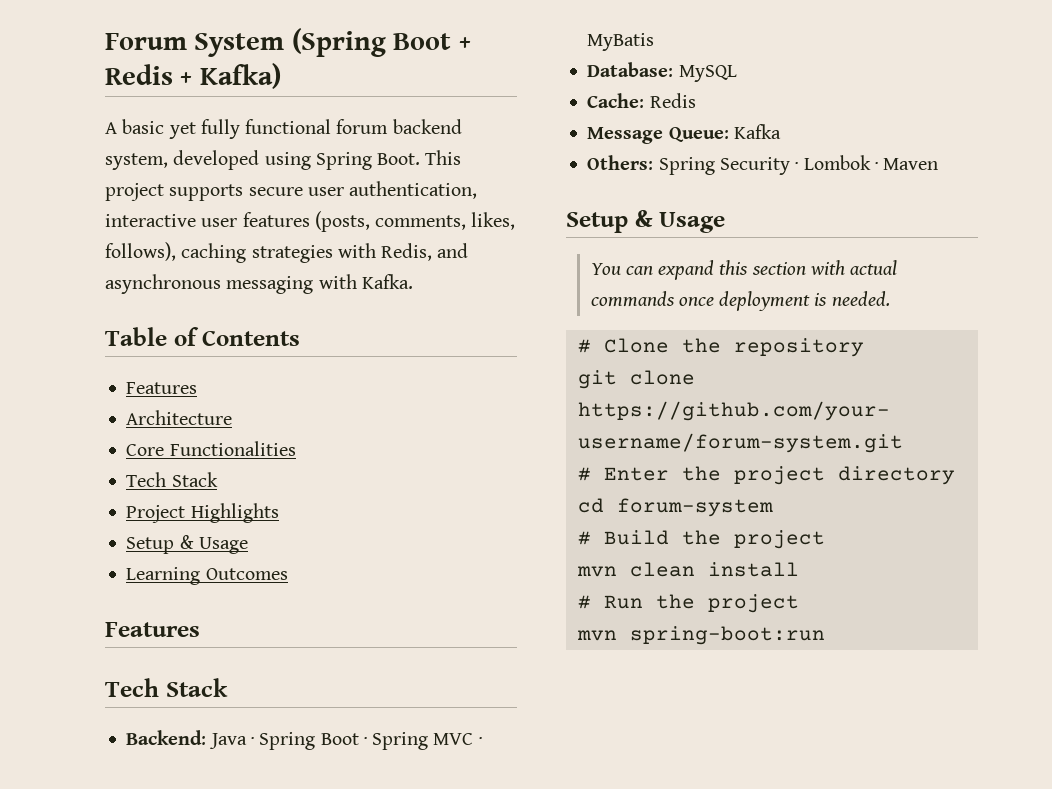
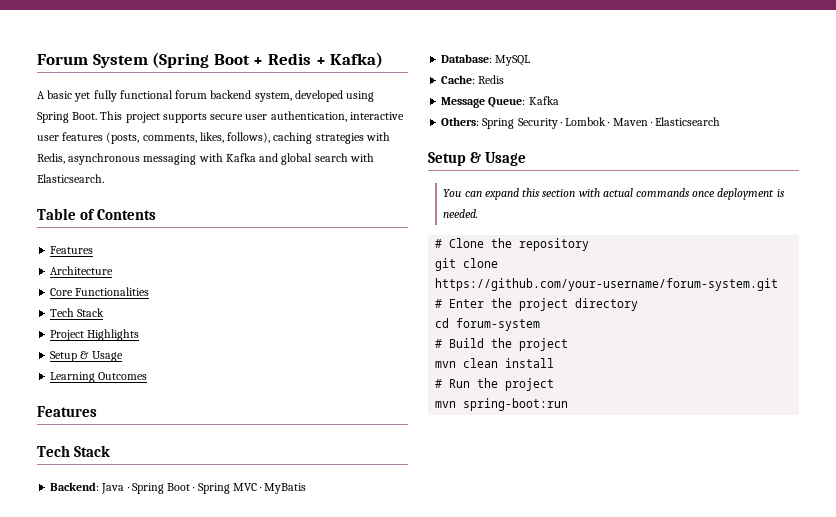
- This project supports secure user authentication, interactive user features (posts, comments, likes, follows), caching strategies with Redis, and asynchronous messaging with Kafka.
+ This project supports secure user authentication, interactive user features (posts, comments, likes, follows), caching strategies with Redis, asynchronous messaging with Kafka and global search with Elasticsearch.
- Others: Spring Security · Lombok · Maven
+ Others: Spring Security · Lombok · Maven · Elasticsearch

